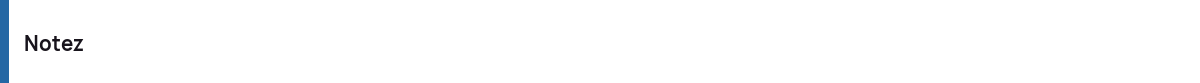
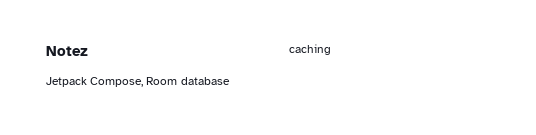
+ Jetpack Compose, Room database caching

